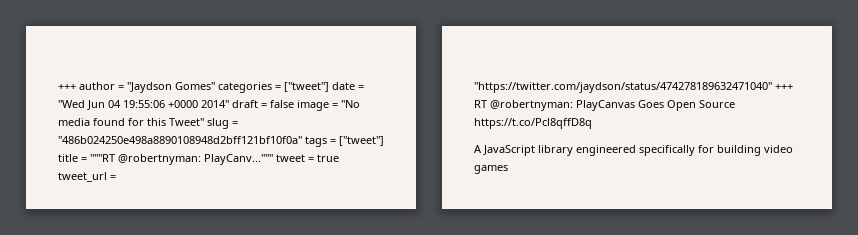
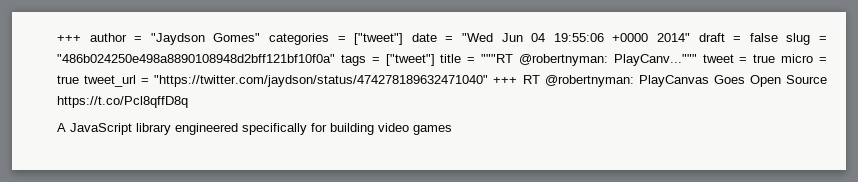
- +++ author = "Jaydson Gomes" categories = ["tweet"] date = "Wed Jun 04 19:55:06 +0000 2014" draft = false image = "No media found for this Tweet" slug = "486b024250e498a8890108948d2bff121bf10f0a" tags = ["tweet"] title = """RT @robertnyman: PlayCanv...""" tweet = true tweet_url = "https://twitter.com/jaydson/status/474278189632471040" +++ RT @robertnyman: PlayCanvas Goes Open Source https://t.co/Pcl8qffD8q
+ +++ author = "Jaydson Gomes" categories = ["tweet"] date = "Wed Jun 04 19:55:06 +0000 2014" draft = false slug = "486b024250e498a8890108948d2bff121bf10f0a" tags = ["tweet"] title = """RT @robertnyman: PlayCanv...""" tweet = true micro = true tweet_url = "https://twitter.com/jaydson/status/474278189632471040" +++ RT @robertnyman: PlayCanvas Goes Open Source https://t.co/Pcl8qffD8q

